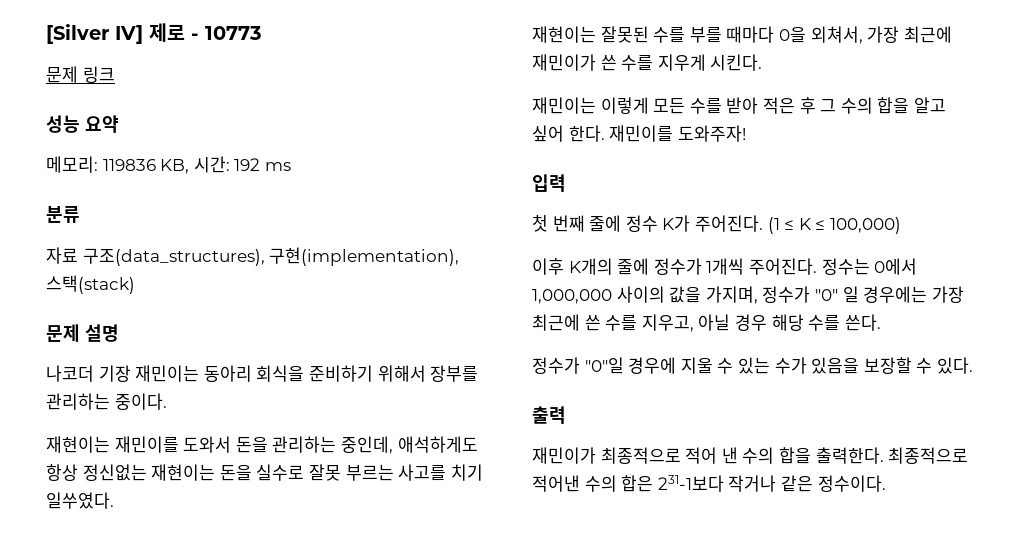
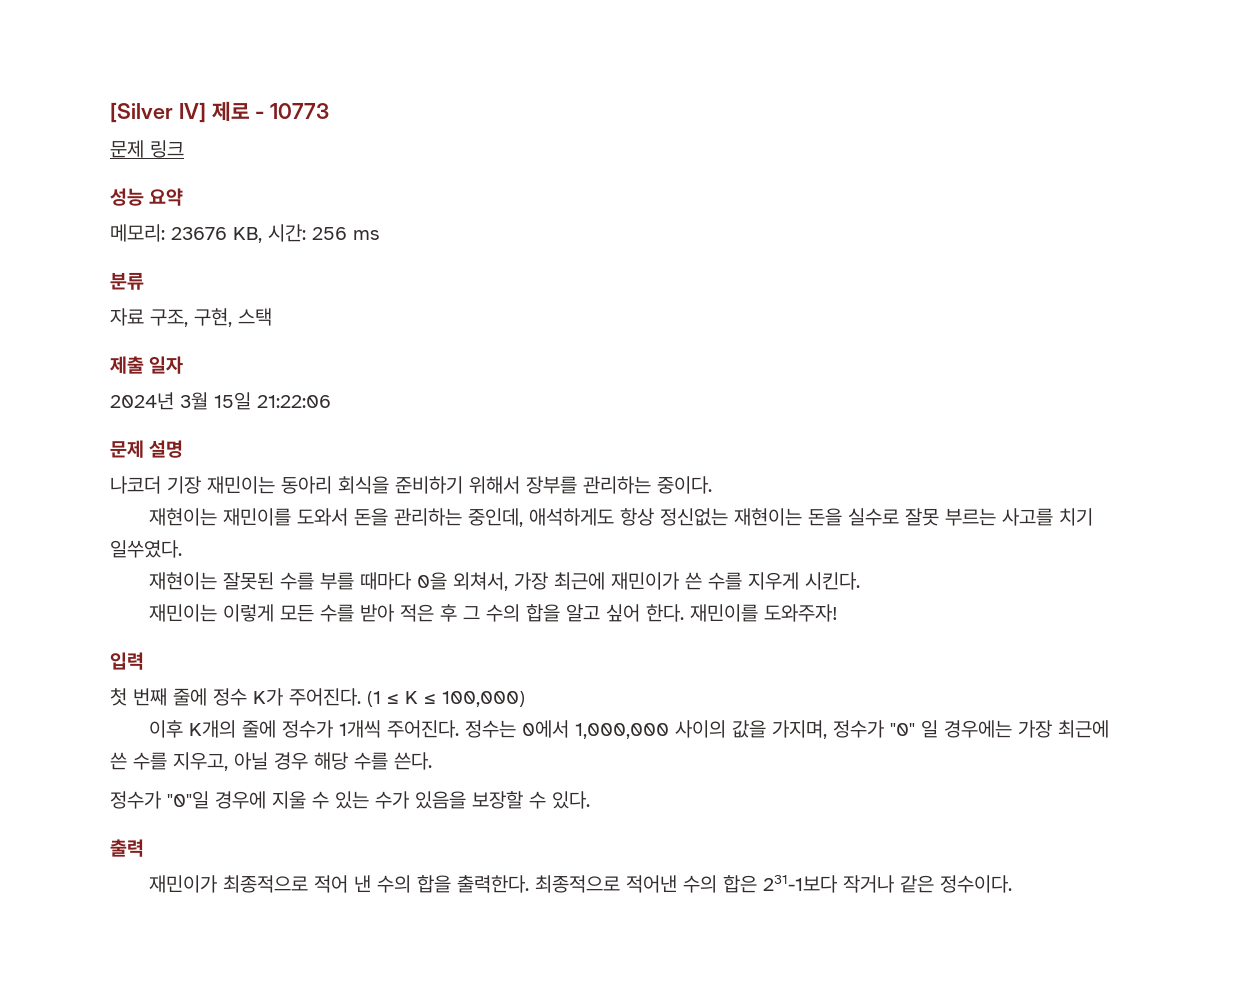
- 메모리: 119836 KB, 시간: 192 ms
+ 메모리: 23676 KB, 시간: 256 ms
- 자료 구조(data_structures), 구현(implementation), 스택(stack)
+ 자료 구조, 구현, 스택
+ 제출 일자
+ 2024년 3월 15일 21:22:06

